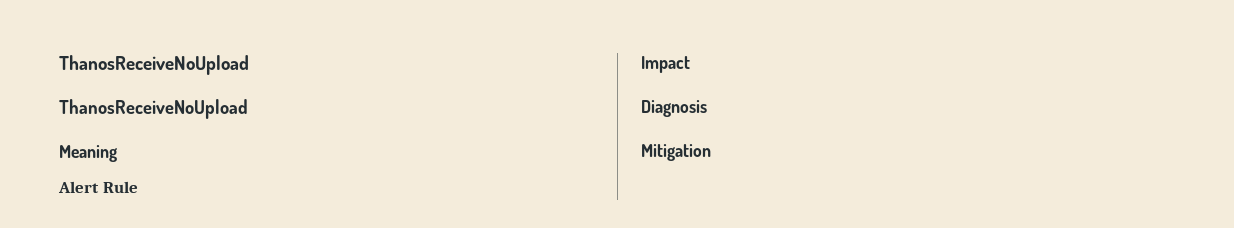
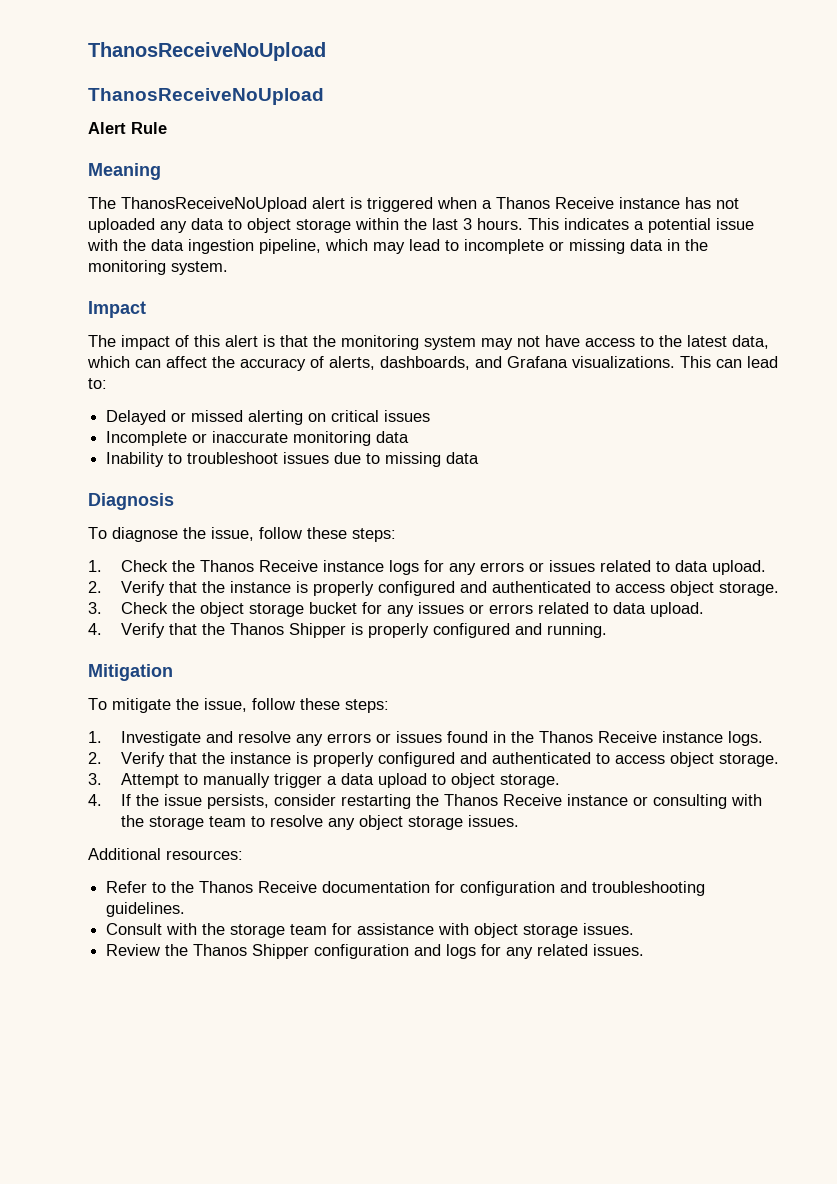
- Meaning
+ Meaning
+ The ThanosReceiveNoUpload alert is triggered when a Thanos Receive instance has not uploaded any data to object storage within the last 3 hours. This indicates a potential issue with the data ingestion pipeline, which may lead to incomplete or missing data in the monitoring system.
  Impact
+ The impact of this alert is that the monitoring system may not have access to the latest data, which can affect the accuracy of alerts, dashboards, and Grafana visualizations. This can lead to:
+ Delayed or missed alerting on critical issues
+ Incomplete or inaccurate monitoring data
+ Inability to troubleshoot issues due to missing data
  Diagnosis
+ To diagnose the issue, follow these steps:
+ 1. Check the Thanos Receive instance logs for any errors or issues related to data upload.
+ 2. Verify that the instance is properly configured and authenticated to access object storage.
+ 3. Check the object storage bucket for any issues or errors related to data upload.
+ 4. Verify that the Thanos Shipper is properly configured and running.
  Mitigation
+ To mitigate the issue, follow these steps:
+ 1. Investigate and resolve any errors or issues found in the Thanos Receive instance logs.
+ 2. Verify that the instance is properly configured and authenticated to access object storage.
+ 3. Attempt to manually trigger a data upload to object storage.
+ 4. If the issue persists, consider restarting the Thanos Receive instance or consulting with the storage team to resolve any object storage issues.
+ Additional resources:
+ Refer to the Thanos Receive documentation for configuration and troubleshooting guidelines.
+ Consult with the storage team for assistance with object storage issues.
+ Review the Thanos Shipper configuration and logs for any related issues.

